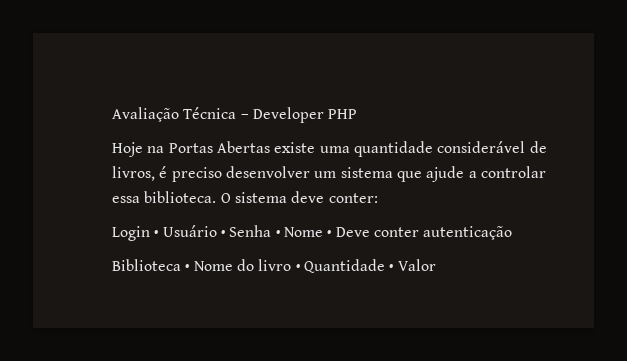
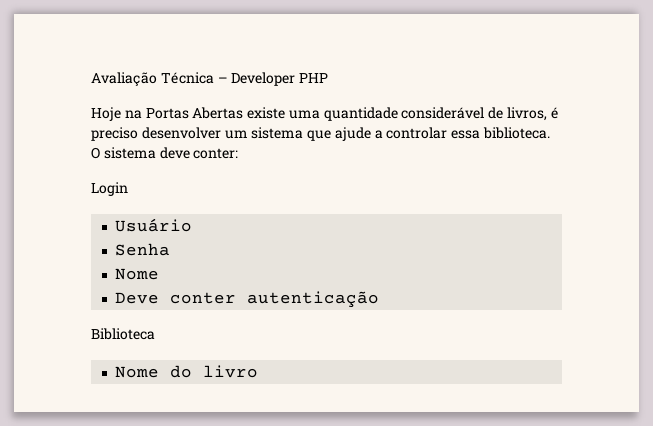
- Login • Usuário • Senha • Nome • Deve conter autenticação
+ Login
+ Usuário
+ Senha
+ Nome
+ Deve conter autenticação
- Biblioteca • Nome do livro • Quantidade • Valor
+ Biblioteca
+ Nome do livro

